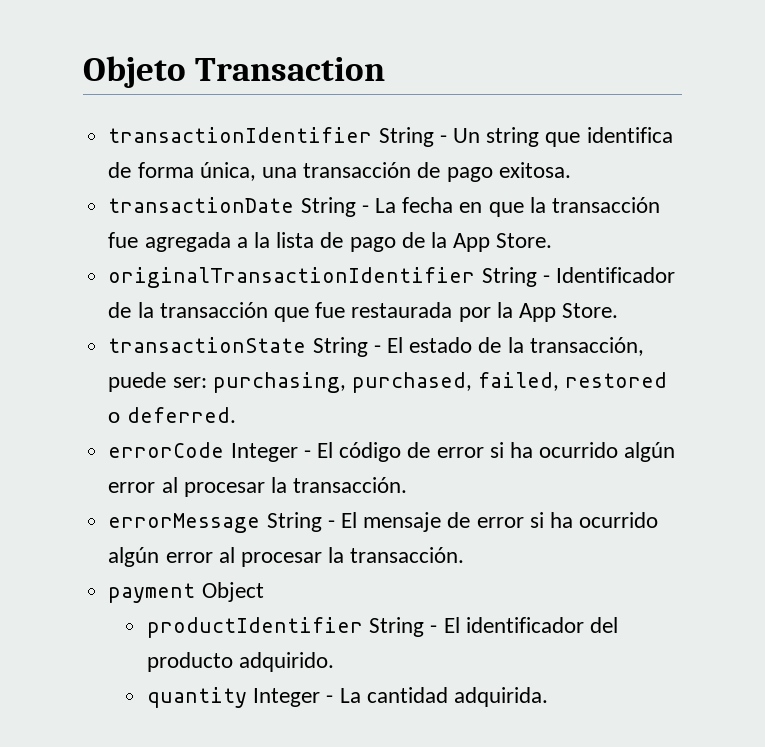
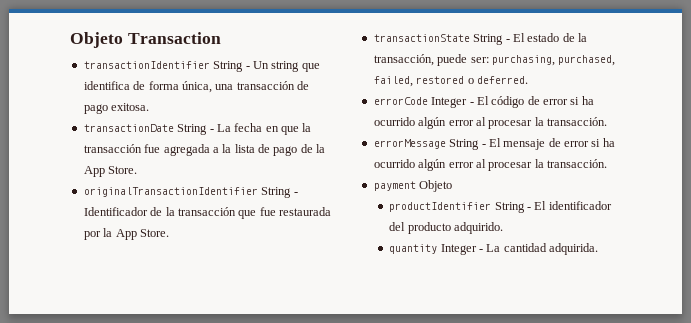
- payment Object
+ payment Objeto

